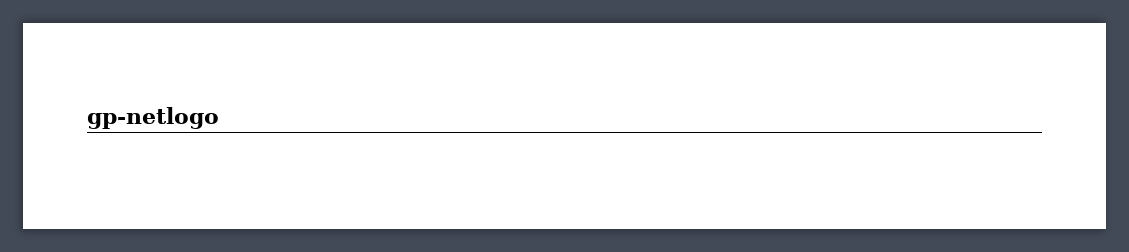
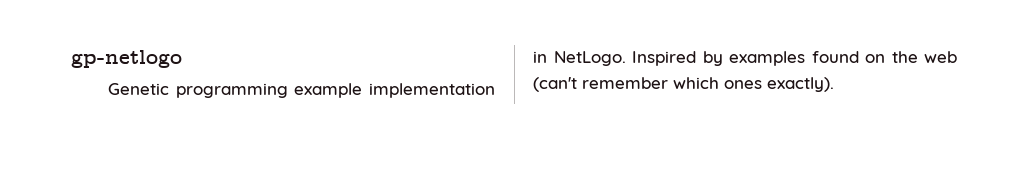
+ Genetic programming example implementation in NetLogo. Inspired by examples found on the web (can't remember which ones exactly).

